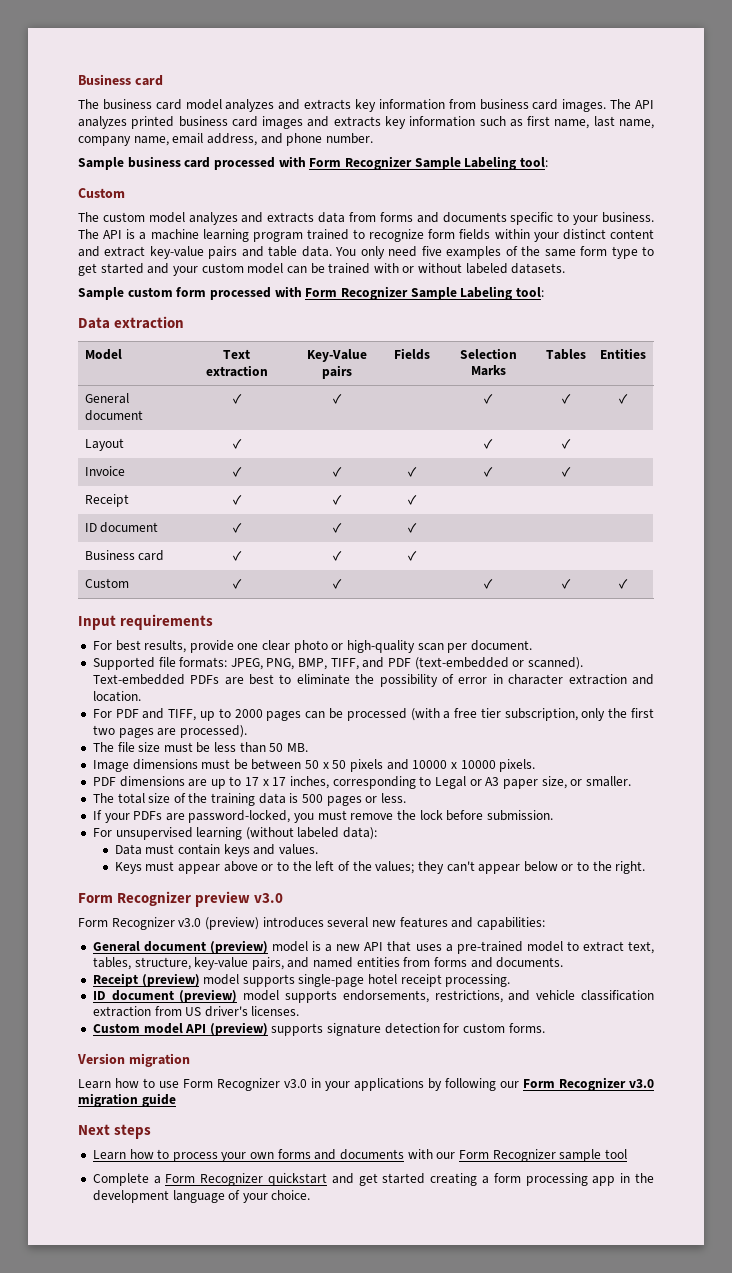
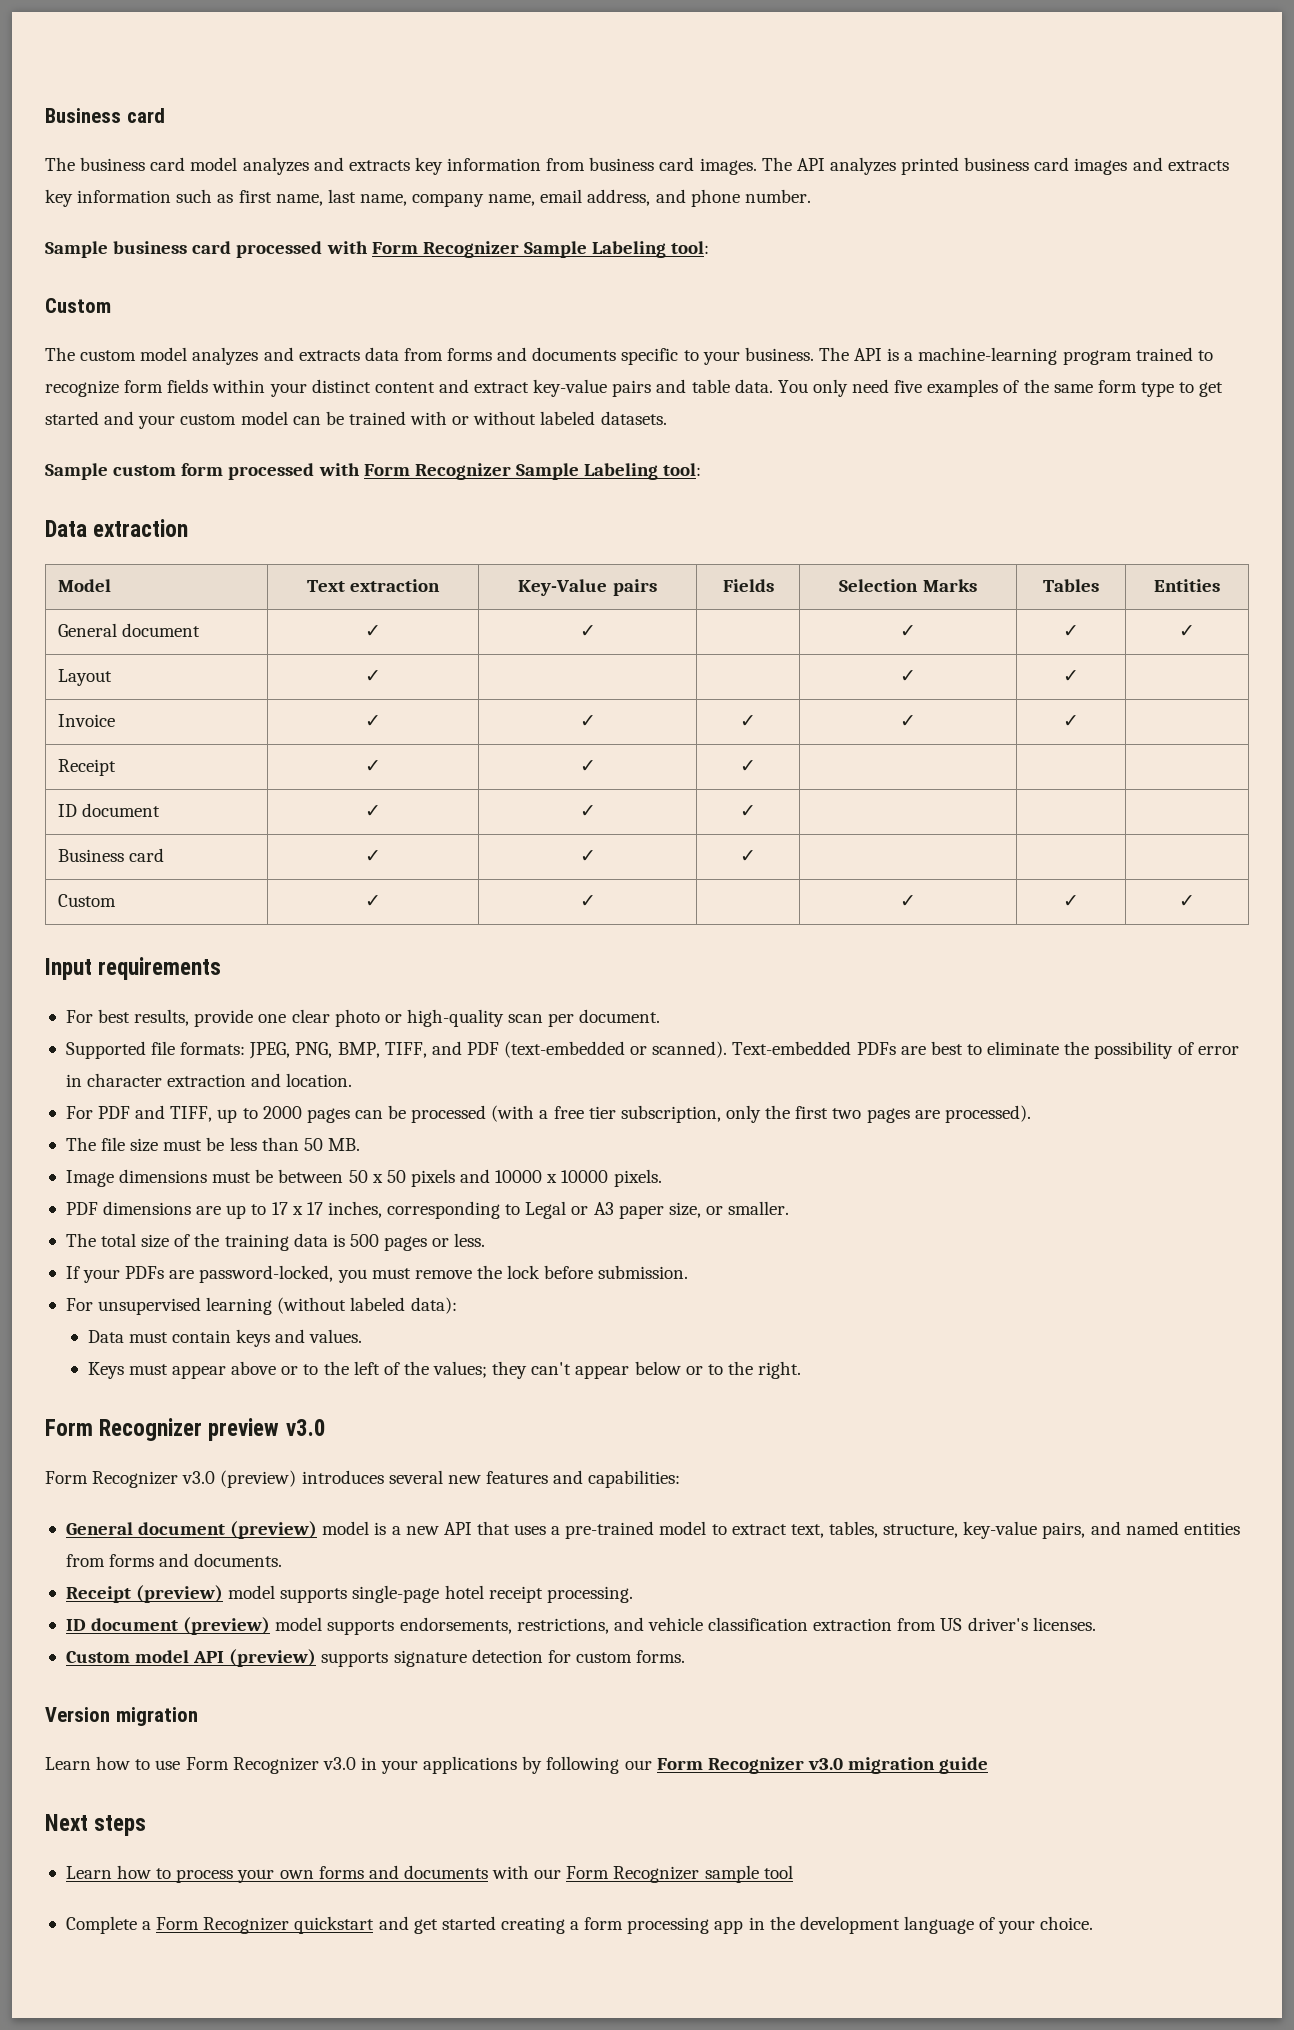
- The API is a machine learning program trained to recognize form fields within your distinct content and extract key-value pairs and table data.
+ The API is a machine-learning program trained to recognize form fields within your distinct content and extract key-value pairs and table data.

